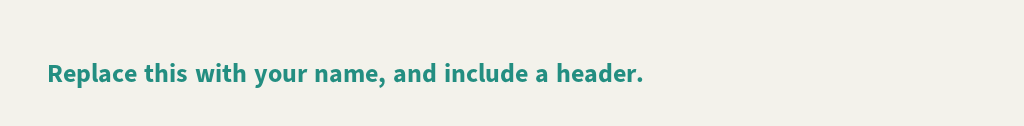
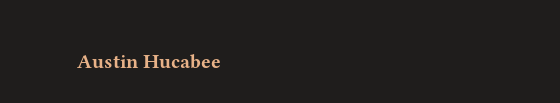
- Replace this with your name, and include a header.
+ Austin Hucabee

